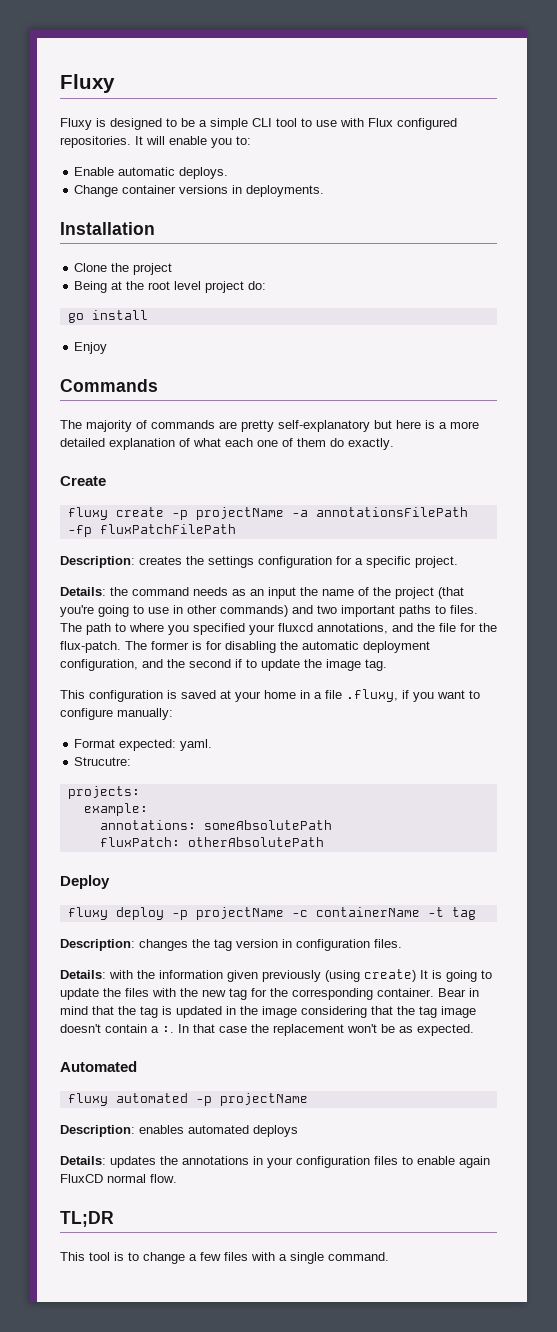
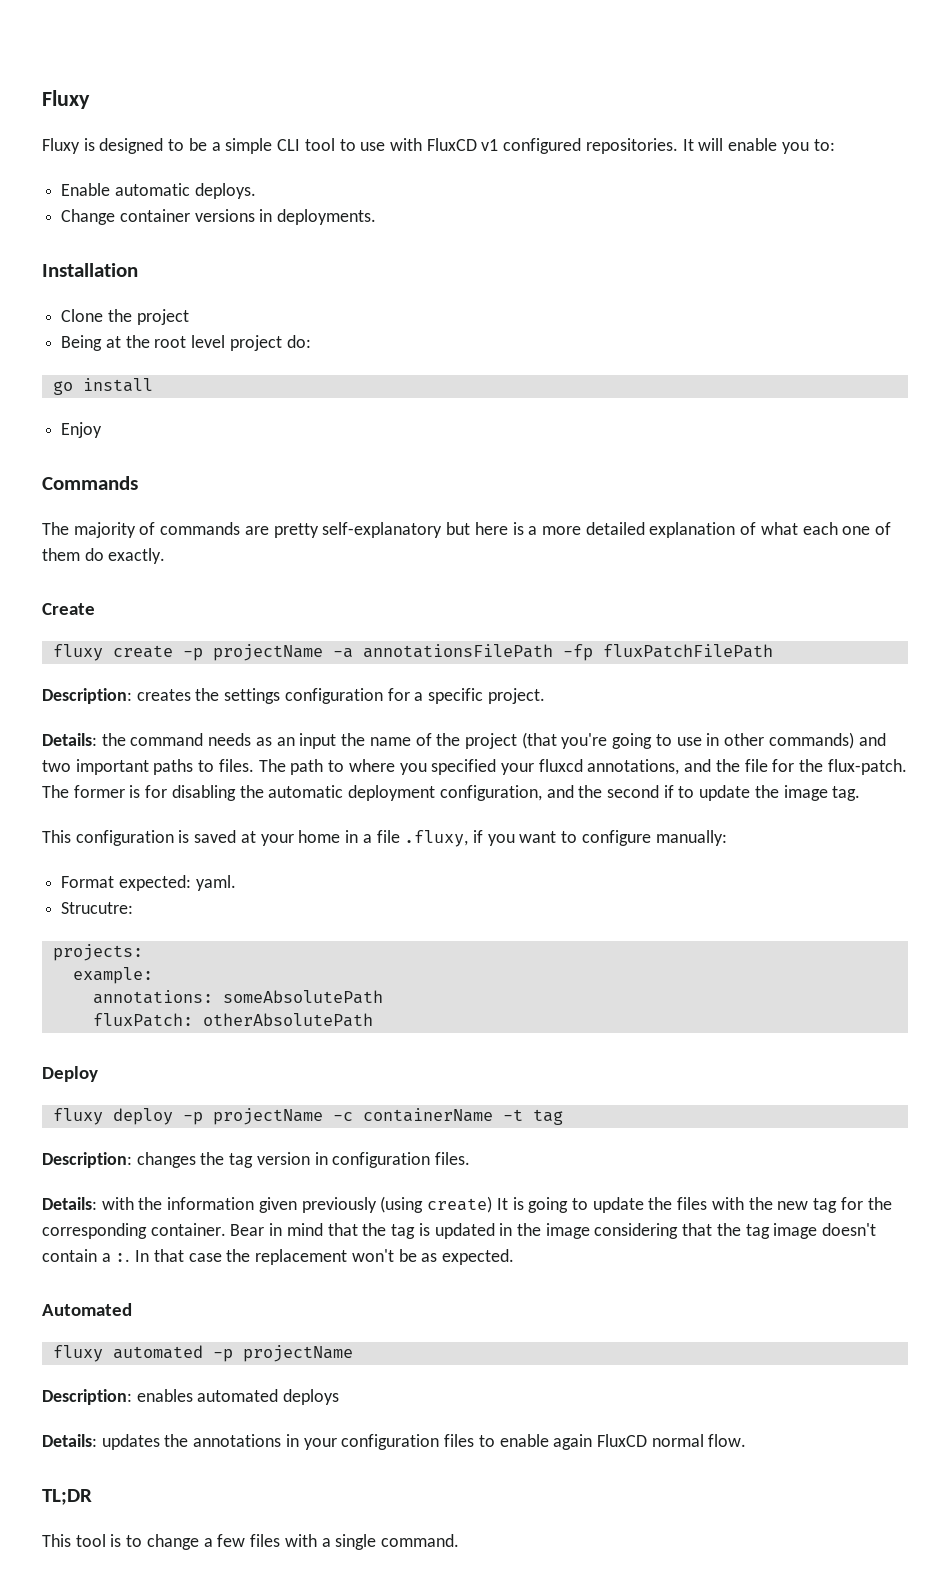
- Fluxy is designed to be a simple CLI tool to use with Flux configured repositories.
+ Fluxy is designed to be a simple CLI tool to use with FluxCD v1 configured repositories.

